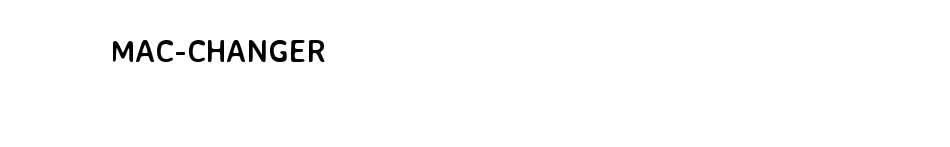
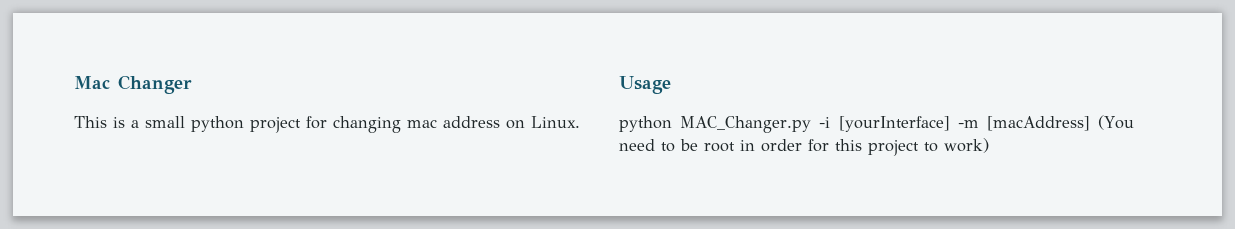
- MAC-CHANGER
+ Mac Changer
+ This is a small python project for changing mac address on Linux.
+ Usage
+ python MAC_Changer.py -i [yourInterface] -m [macAddress] (You need to be root in order for this project to work)

